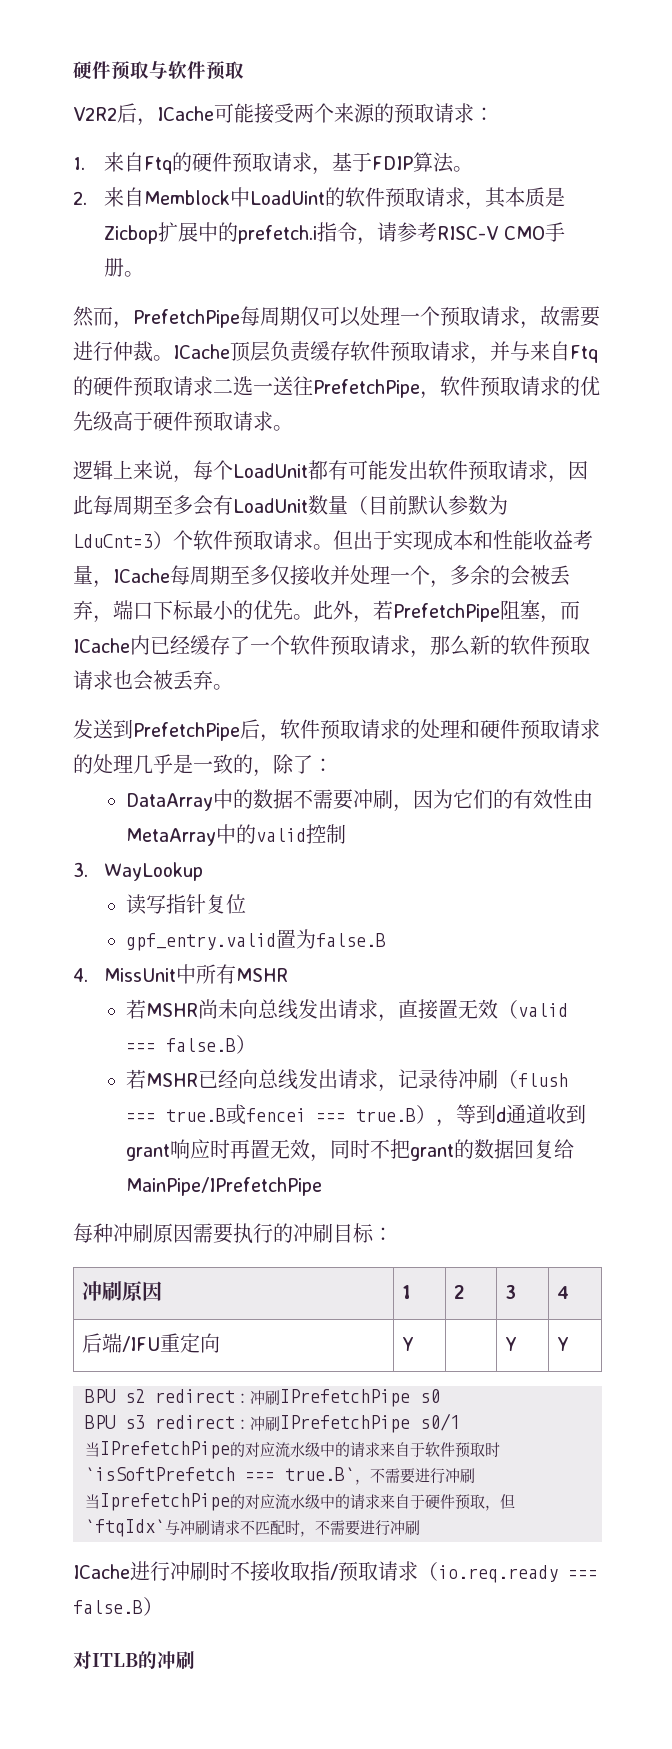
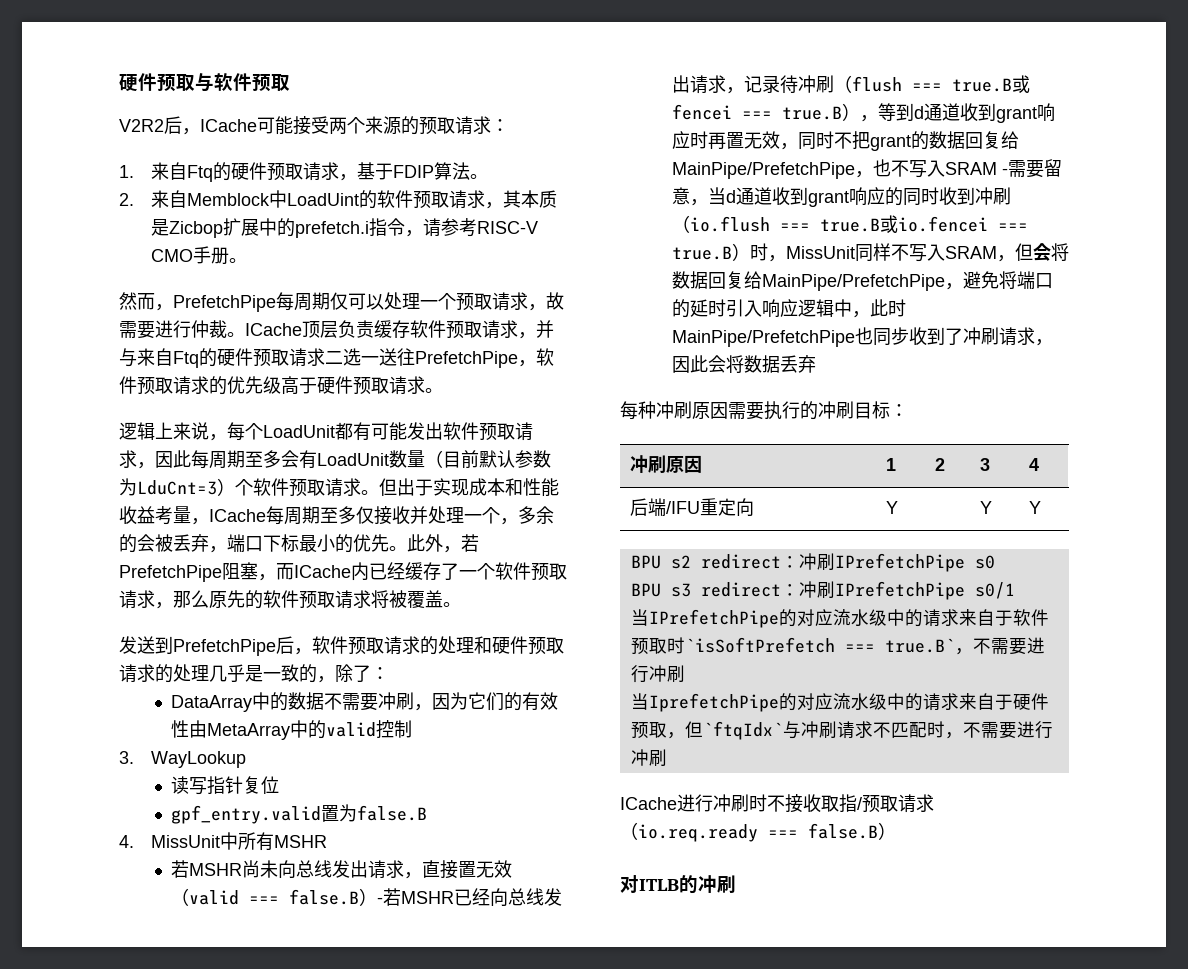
- 此外，若PrefetchPipe阻塞，而ICache内已经缓存了一个软件预取请求，那么新的软件预取请求也会被丢弃。
+ 此外，若PrefetchPipe阻塞，而ICache内已经缓存了一个软件预取请求，那么原先的软件预取请求将被覆盖。
- 若MSHR尚未向总线发出请求，直接置无效（valid === false.B）
- 若MSHR已经向总线发出请求，记录待冲刷（flush === true.B或fencei === true.B），等到d通道收到grant响应时再置无效，同时不把grant的数据回复给MainPipe/IPrefetchPipe
+ 若MSHR尚未向总线发出请求，直接置无效（valid === false.B）-若MSHR已经向总线发出请求，记录待冲刷（flush === true.B或fencei === true.B），等到d通道收到grant响应时再置无效，同时不把grant的数据回复给MainPipe/PrefetchPipe，也不写入SRAM -需要留意，当d通道收到grant响应的同时收到冲刷（io.flush === true.B或io.fencei === true.B）时，MissUnit同样不写入SRAM，但会将数据回复给MainPipe/PrefetchPipe，避免将端口的延时引入响应逻辑中，此时MainPipe/PrefetchPipe也同步收到了冲刷请求，因此会将数据丢弃

